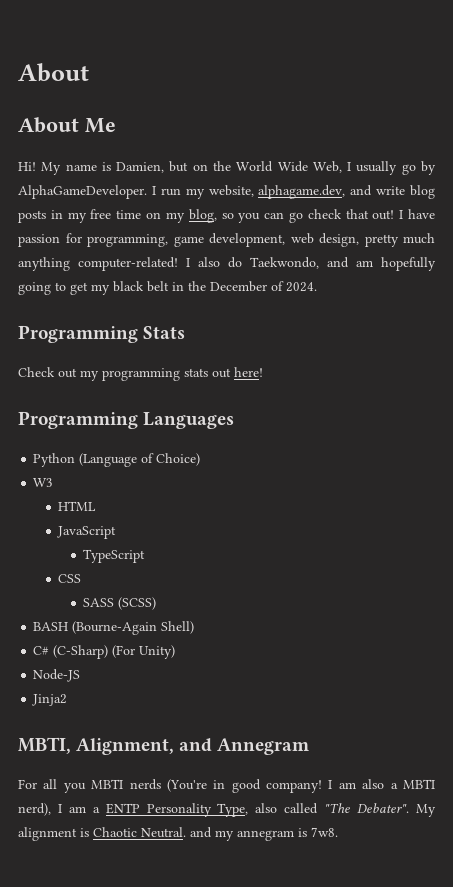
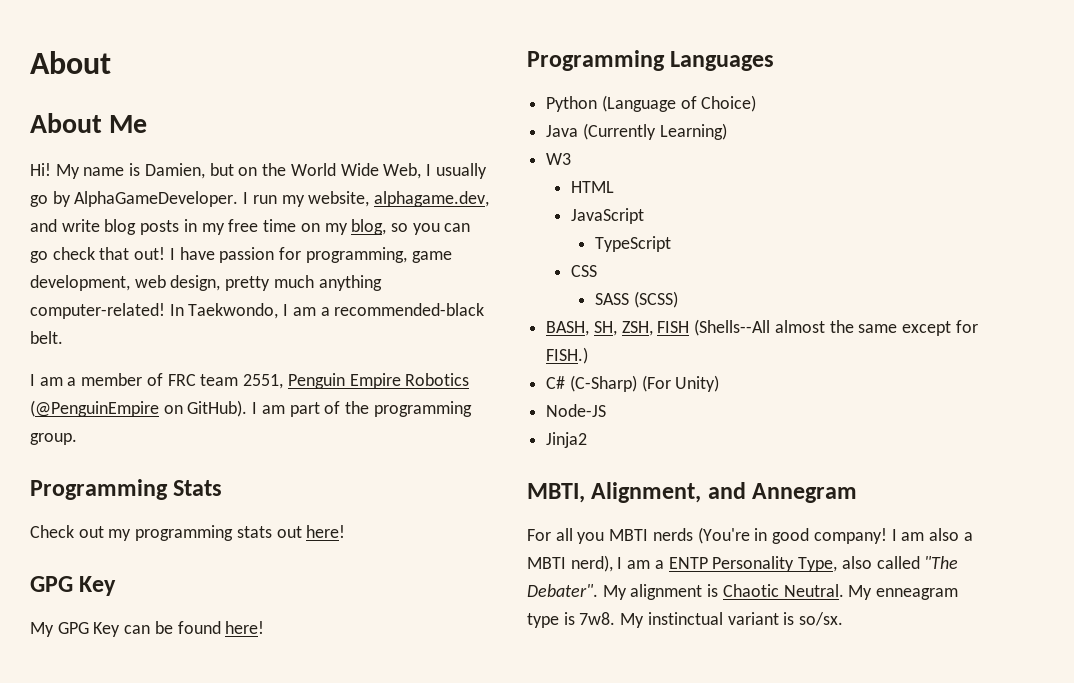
- I also do Taekwondo, and am hopefully going to get my black belt in the December of 2024.
+ In Taekwondo, I am a recommended-black belt.
+ I am a member of FRC team 2551, Penguin Empire Robotics (@PenguinEmpire on GitHub). I am part of the programming group.
  Check out my programming stats out here!
+ GPG Key
+ My GPG Key can be found here!
+ Java (Currently Learning)
- BASH (Bourne-Again Shell)
+ BASH, SH, ZSH, FISH (Shells--All almost the same except for FISH.)
- My alignment is Chaotic Neutral. and my annegram is 7w8.
+ My alignment is Chaotic Neutral. My enneagram type is 7w8. My instinctual variant is so/sx.

